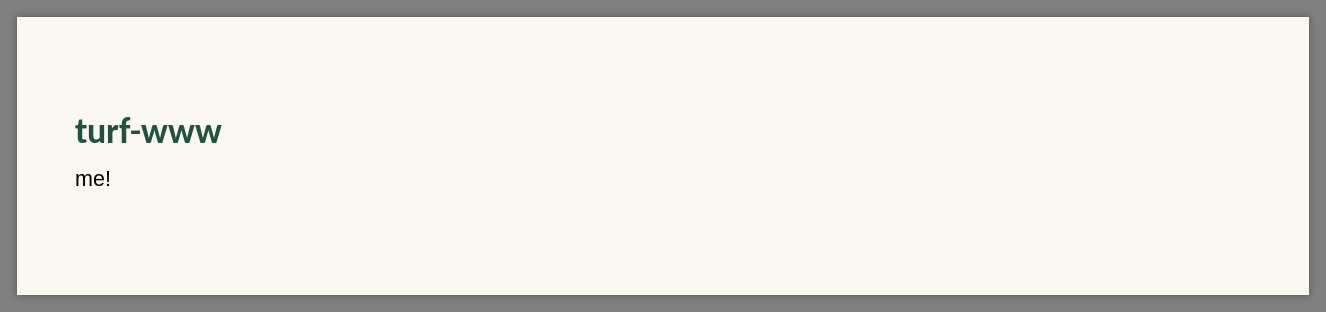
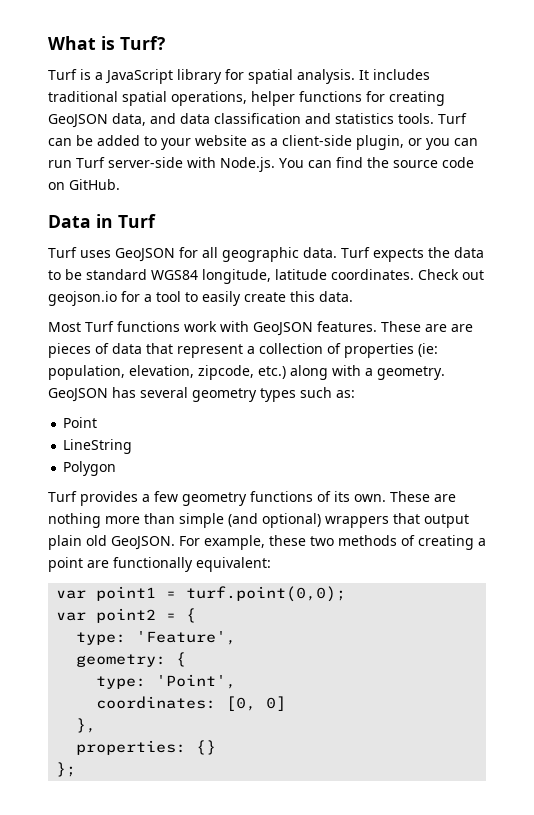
- turf-www
- me!
+ What is Turf?
+ Turf is a JavaScript library for spatial analysis. It includes traditional spatial operations, helper functions for creating GeoJSON data, and data classification and statistics tools. Turf can be added to your website as a client-side plugin, or you can run Turf server-side with Node.js. You can find the source code on GitHub.
+ Data in Turf
+ Turf uses GeoJSON for all geographic data. Turf expects the data to be standard WGS84 longitude, latitude coordinates. Check out geojson.io for a tool to easily create this data.
+ Most Turf functions work with GeoJSON features. These are are pieces of data that represent a collection of properties (ie: population, elevation, zipcode, etc.) along with a geometry. GeoJSON has several geometry types such as:
+ Point
+ LineString
+ Polygon
+ Turf provides a few geometry functions of its own. These are nothing more than simple (and optional) wrappers that output plain old GeoJSON. For example, these two methods of creating a point are functionally equivalent:
+ var point1 = turf.point(0,0);
+ var point2 = {
+ type: 'Feature',
+ geometry: {
+ type: 'Point',
+ coordinates: [0, 0]
+ },
+ properties: {}
+ };

